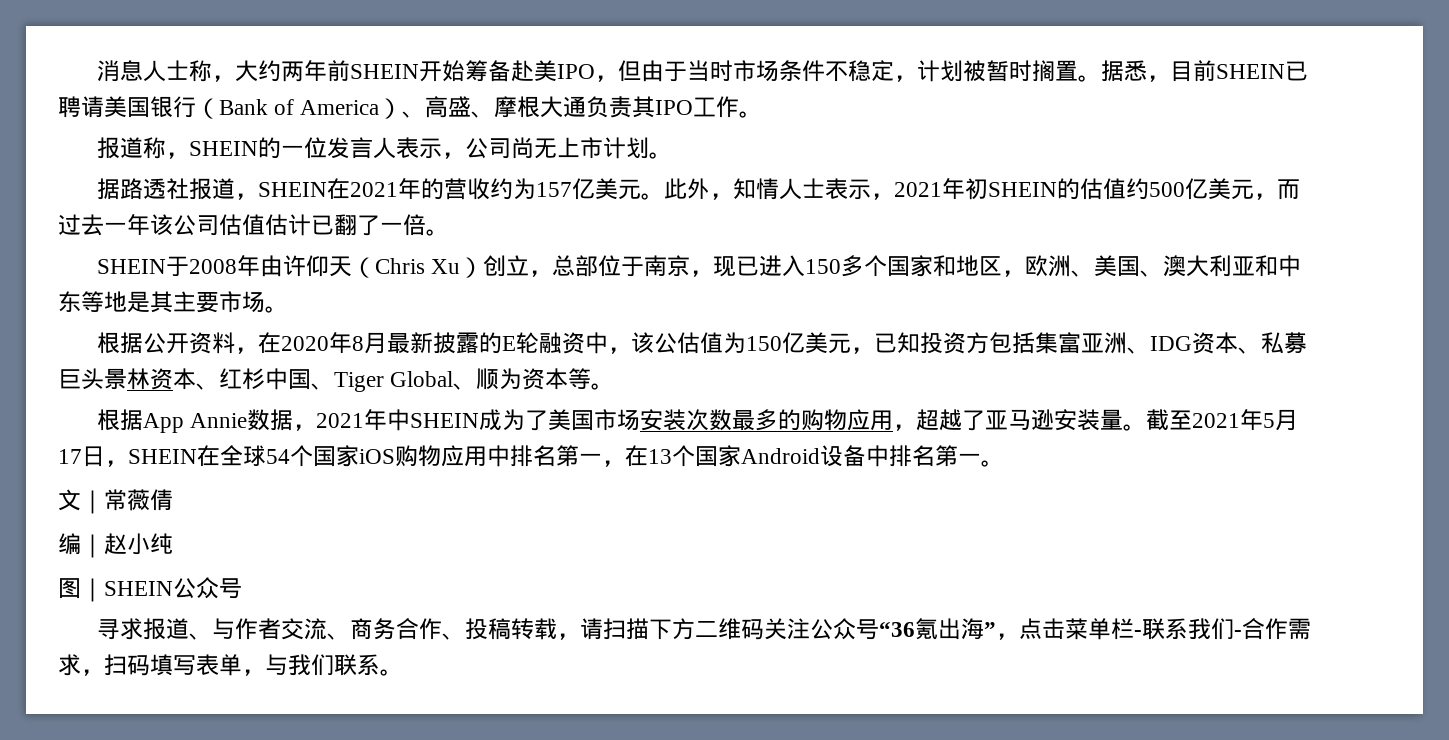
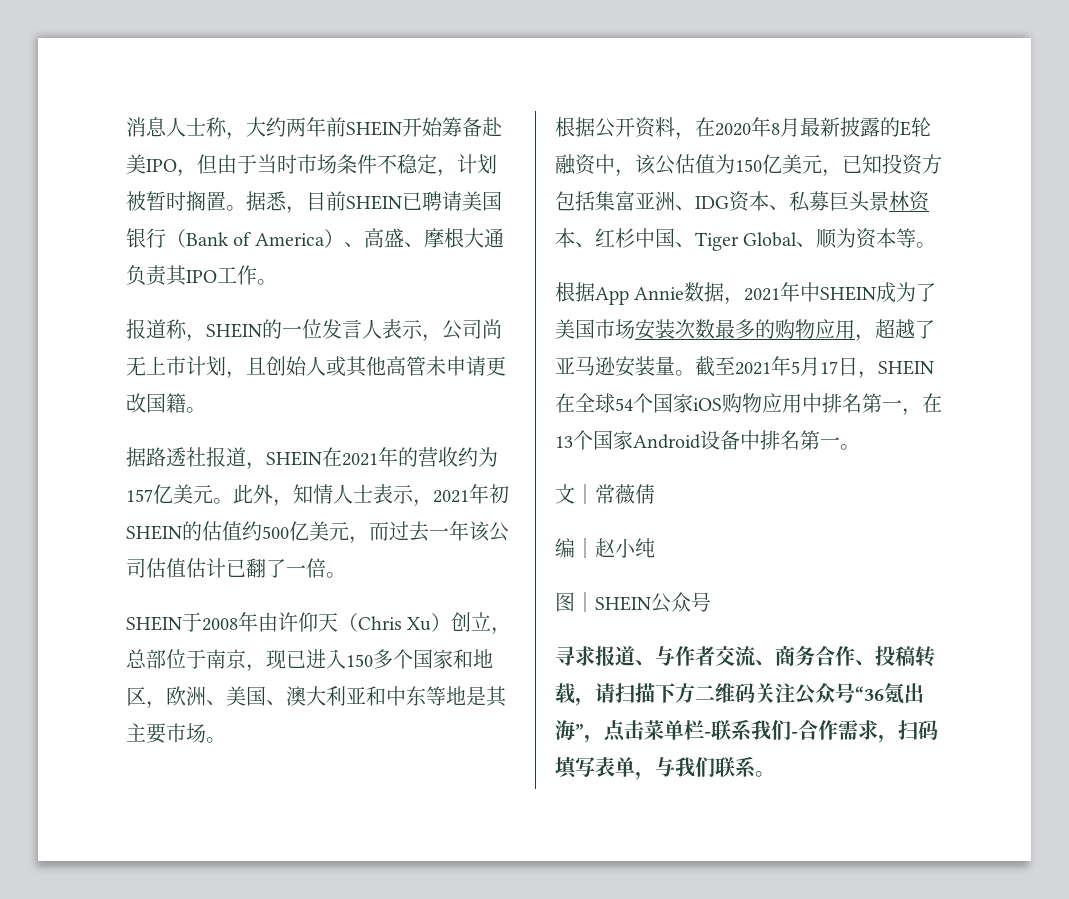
- 报道称，SHEIN的一位发言人表示，公司尚无上市计划。
+ 报道称，SHEIN的一位发言人表示，公司尚无上市计划，且创始人或其他高管未申请更改国籍。

